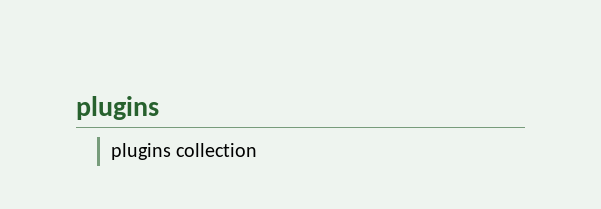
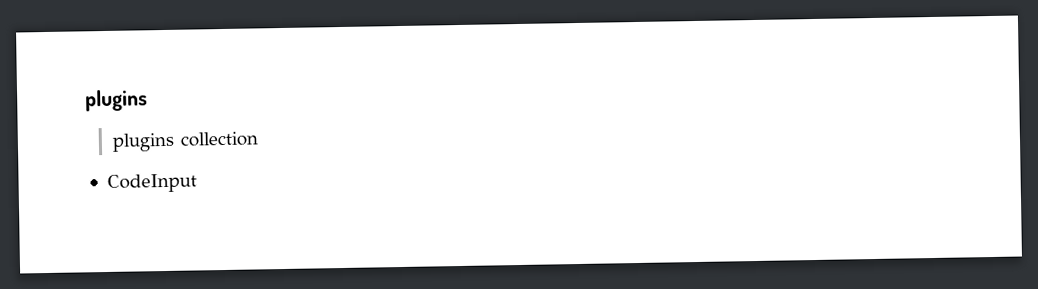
+ CodeInput

